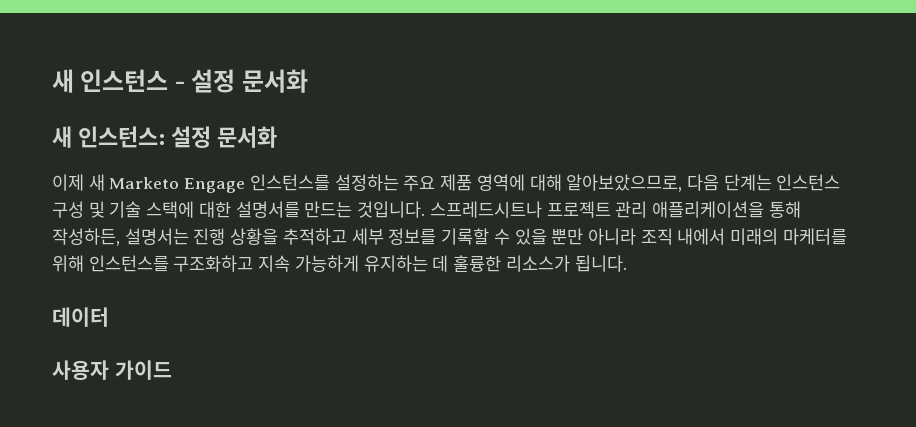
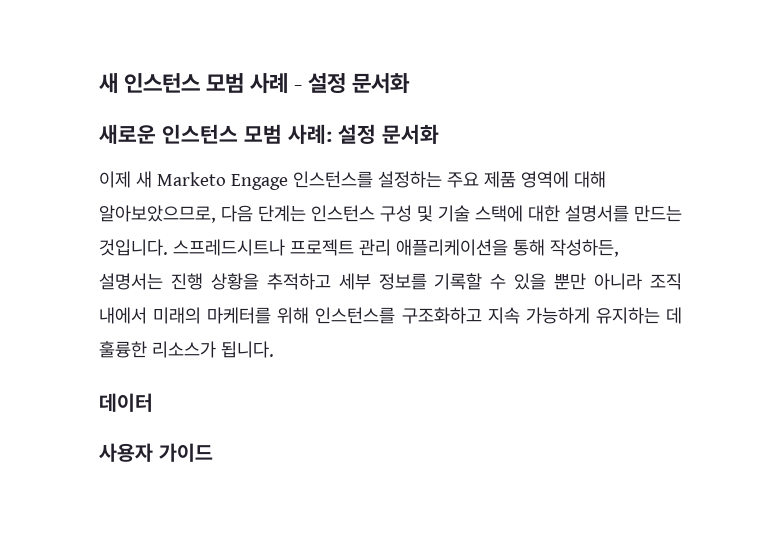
- 새 인스턴스 - 설정 문서화
+ 새 인스턴스 모범 사례 - 설정 문서화
- 새 인스턴스: 설정 문서화
+ 새로운 인스턴스 모범 사례: 설정 문서화

